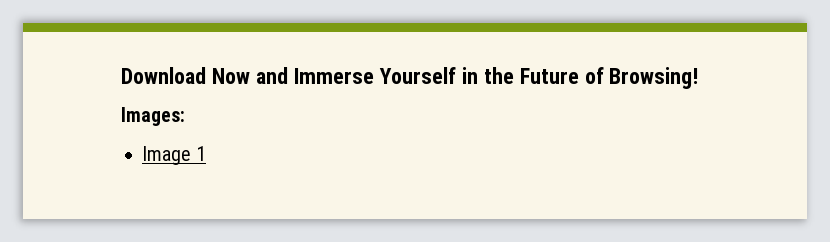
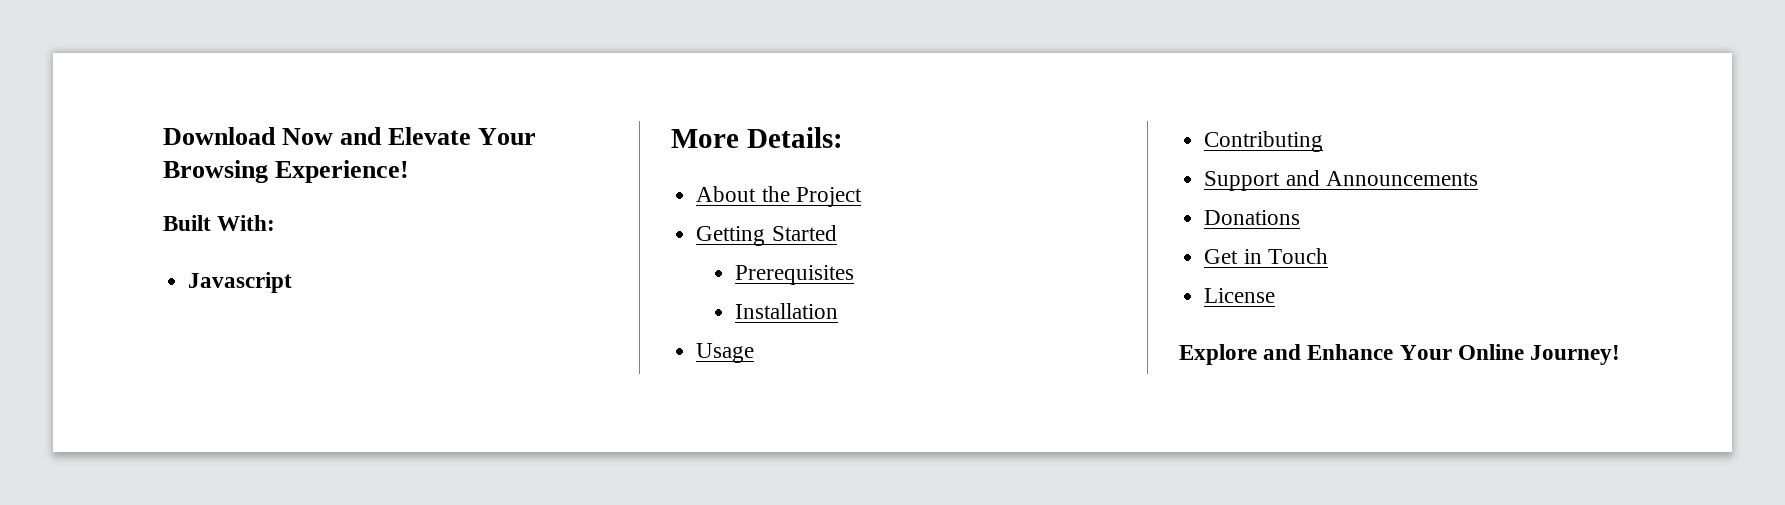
- Download Now and Immerse Yourself in the Future of Browsing!
- Images:
- Image 1
+ Download Now and Elevate Your Browsing Experience!
+ Built With:
+ Javascript
+ More Details:
+ About the Project
+ Getting Started
+ Prerequisites
+ Installation
+ Usage
+ Contributing
+ Support and Announcements
+ Donations
+ Get in Touch
+ License
+ Explore and Enhance Your Online Journey!

